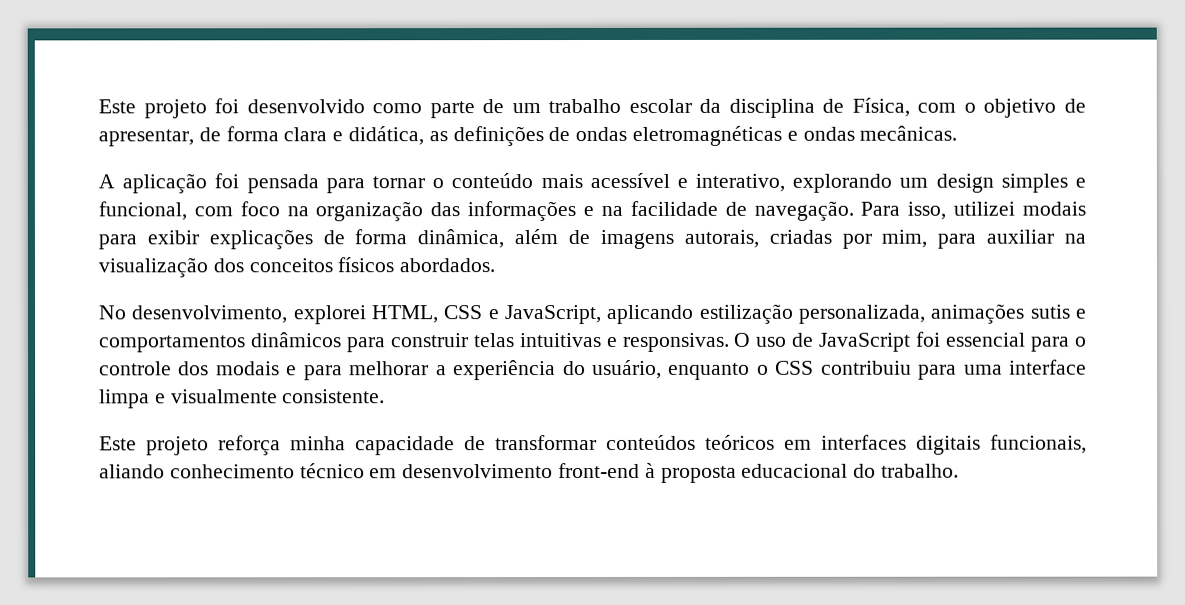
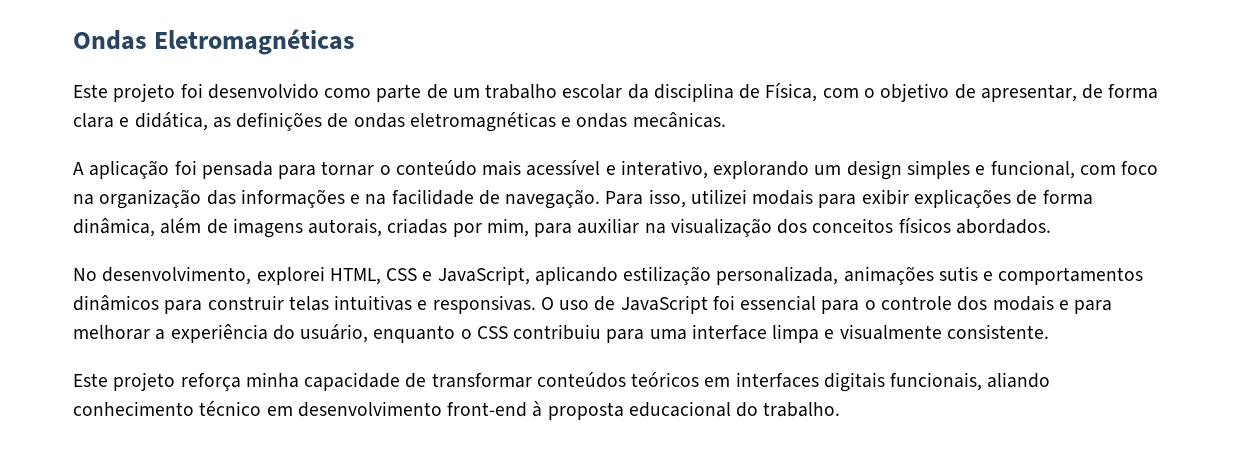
+ Ondas Eletromagnéticas

